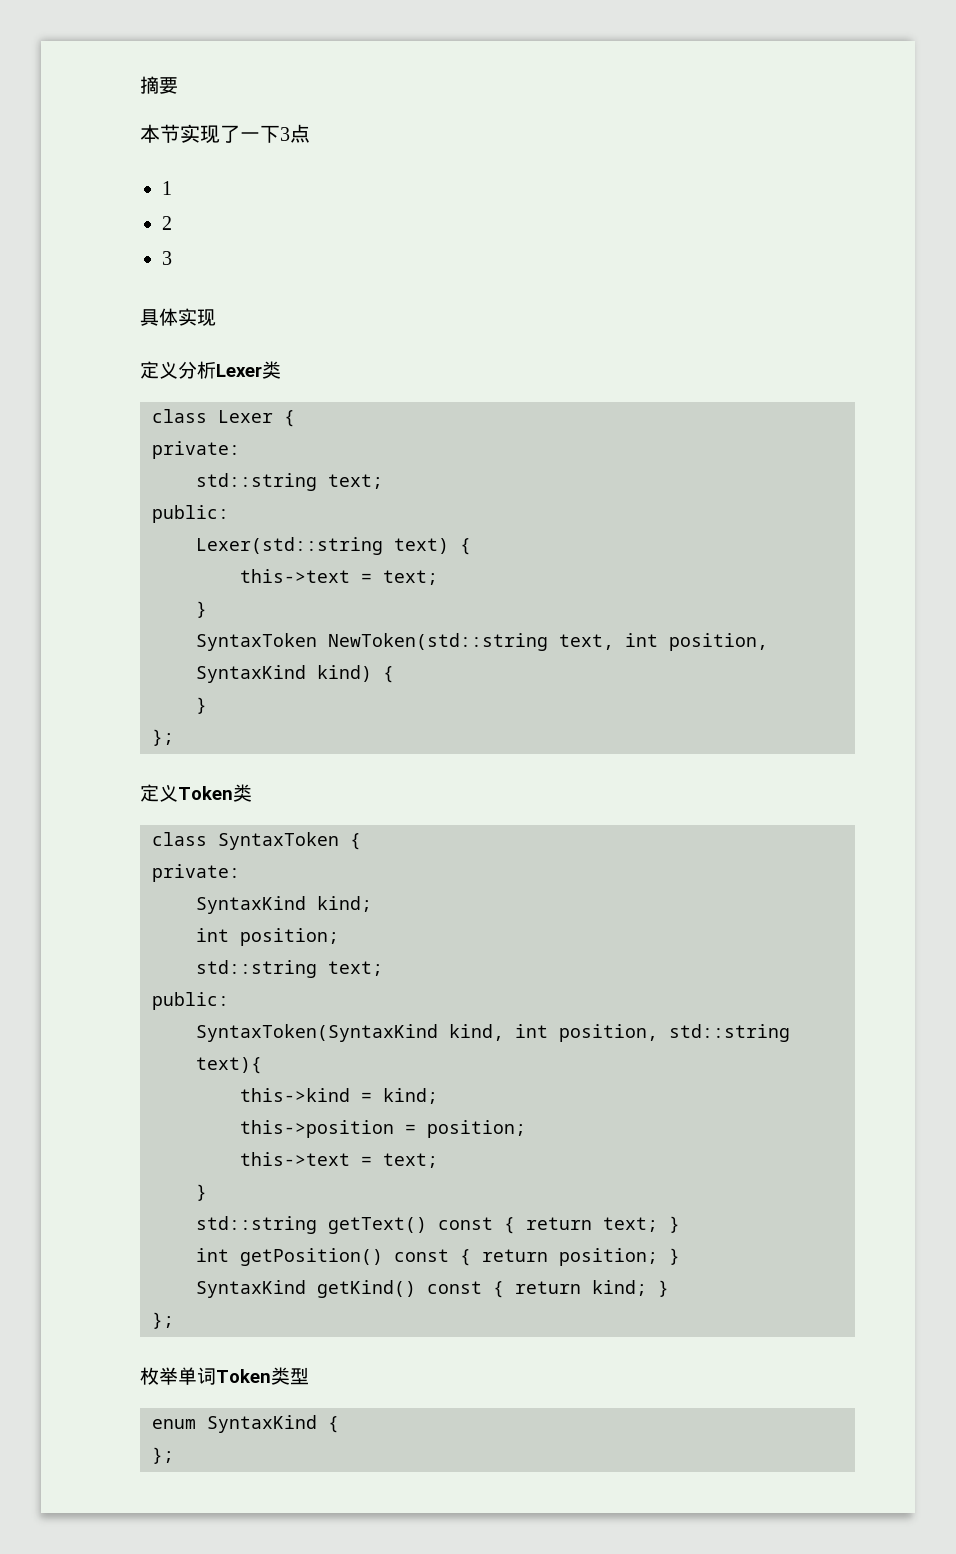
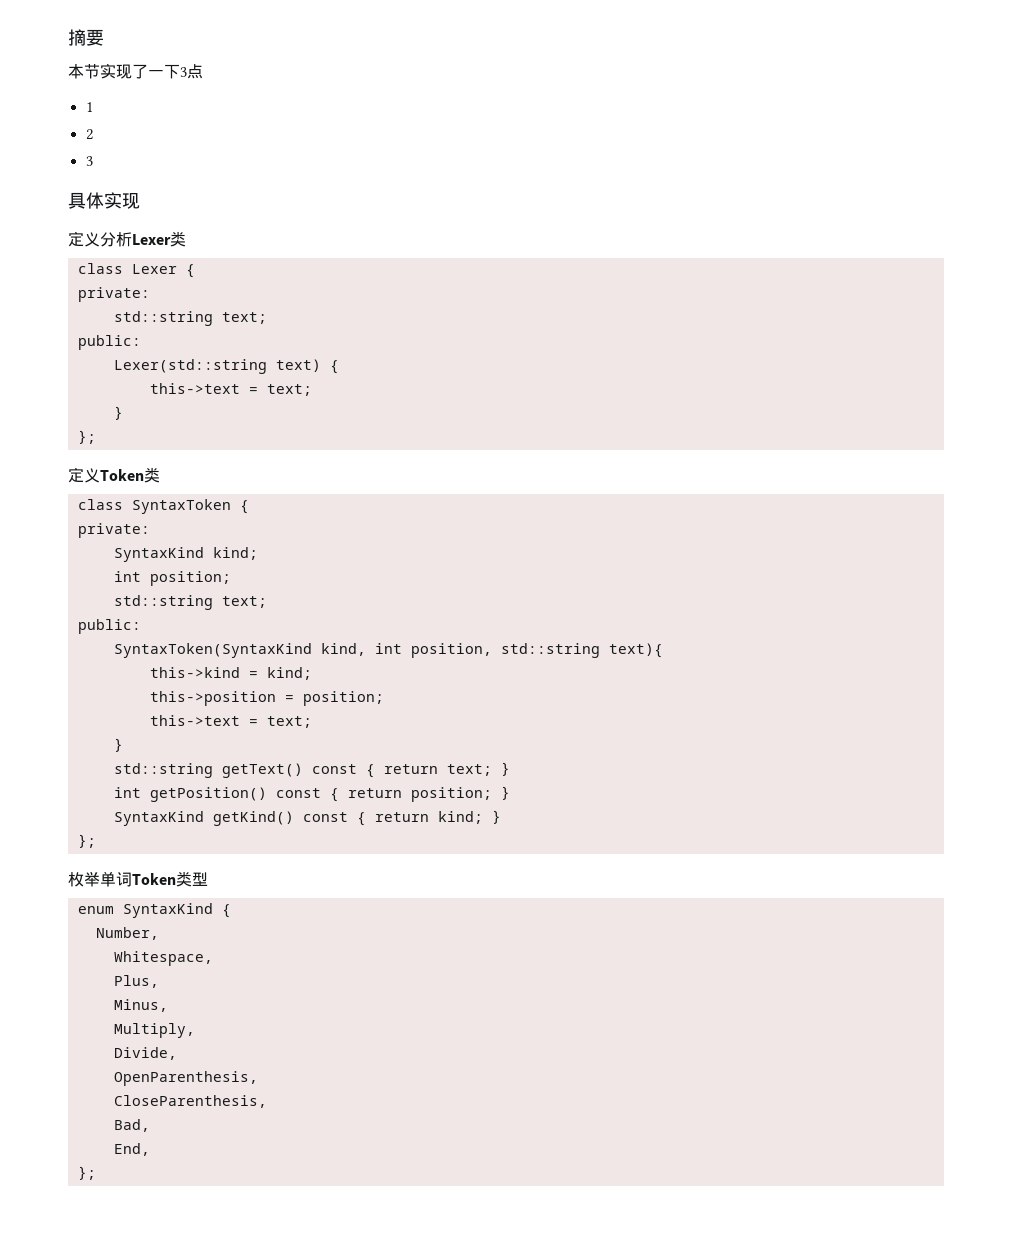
- SyntaxToken NewToken(std::string text, int position, SyntaxKind kind) {
- }
+ Number,
+ Whitespace,
+ Plus,
+ Minus,
+ Multiply,
+ Divide,
+ OpenParenthesis,
+ CloseParenthesis,
+ Bad,
+ End,

